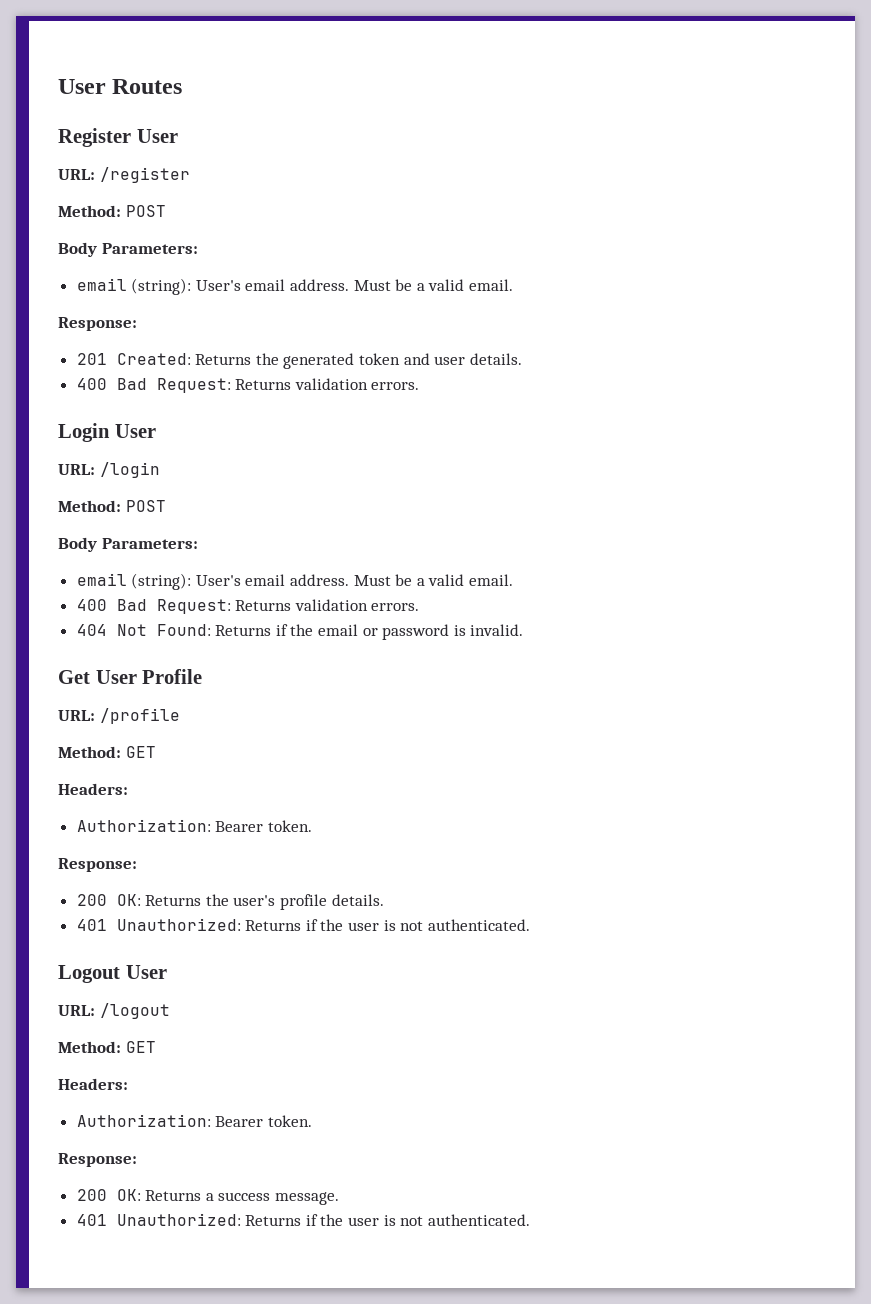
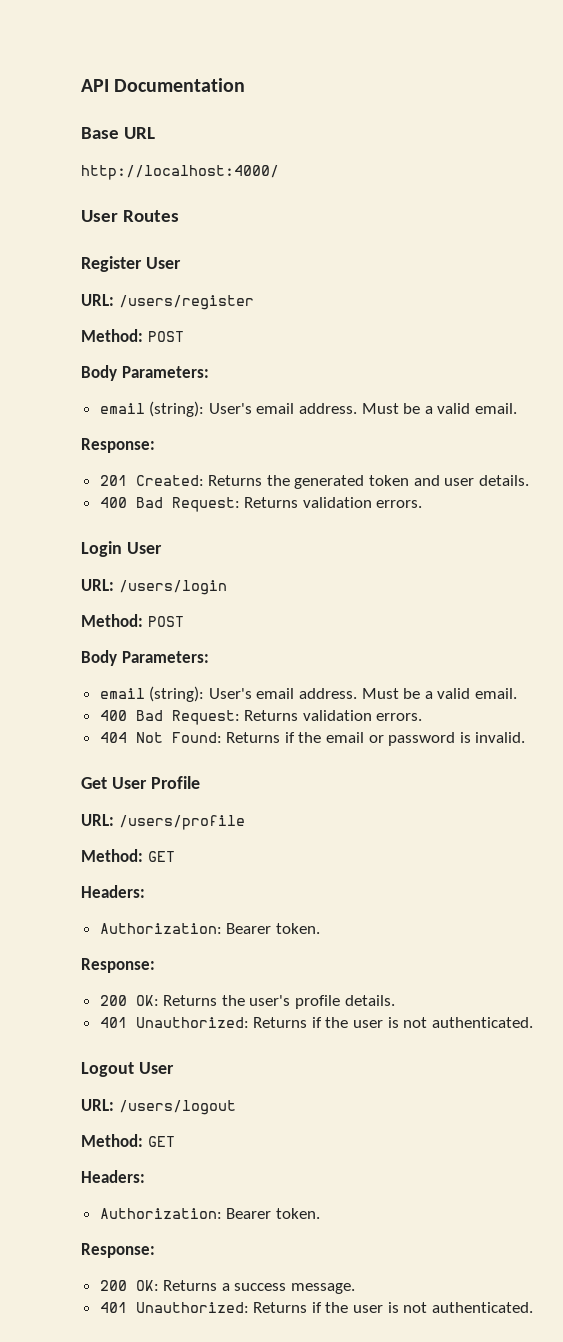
+ API Documentation
+ Base URL
+ http://localhost:4000/
- URL: /register
+ URL: /users/register
- URL: /login
+ URL: /users/login
- URL: /profile
+ URL: /users/profile
- URL: /logout
+ URL: /users/logout

